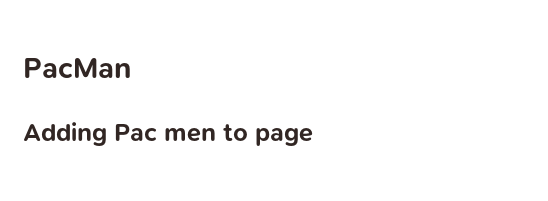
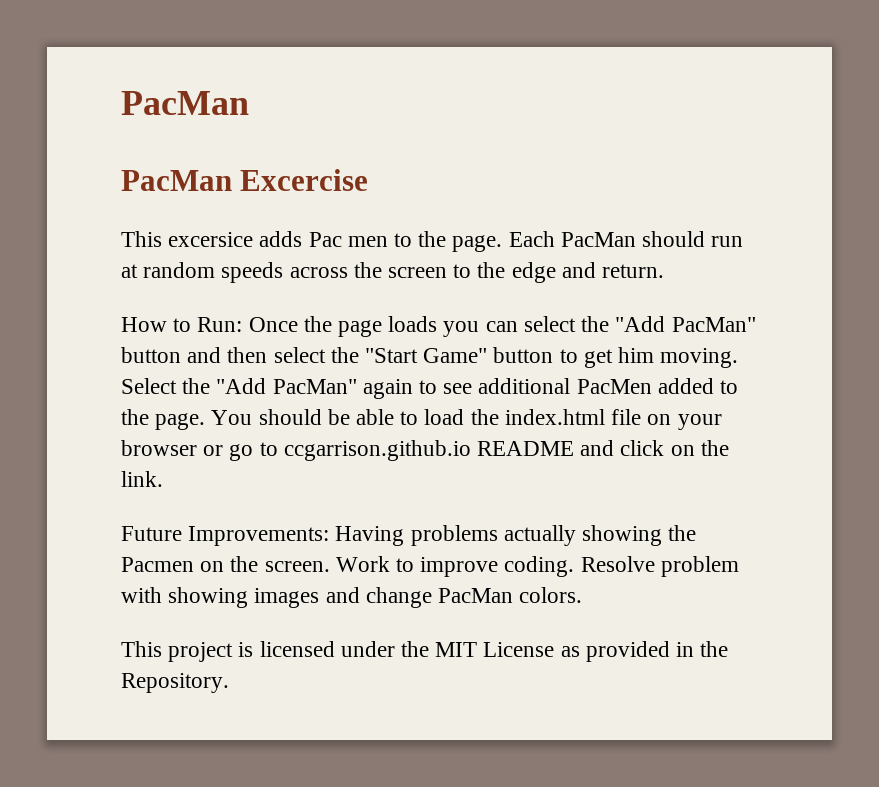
- Adding Pac men to page
+ PacMan Excercise
+ This excersice adds Pac men to the page. Each PacMan should run at random speeds across the screen to the edge and return.
+ How to Run: Once the page loads you can select the "Add PacMan" button and then select the "Start Game" button to get him moving. Select the "Add PacMan" again to see additional PacMen added to the page. You should be able to load the index.html file on your browser or go to ccgarrison.github.io README and click on the link.
+ Future Improvements: Having problems actually showing the Pacmen on the screen. Work to improve coding. Resolve problem with showing images and change PacMan colors.
+ This project is licensed under the MIT License as provided in the Repository.

